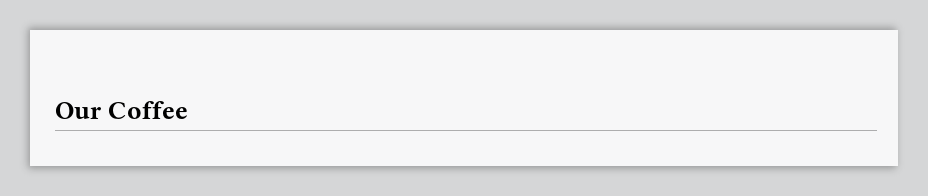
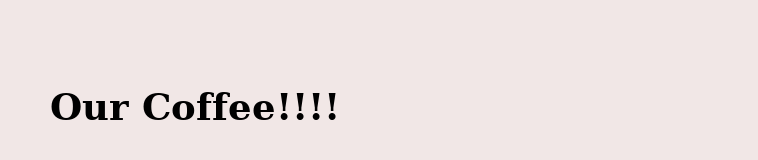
- Our Coffee
+ Our Coffee!!!!

